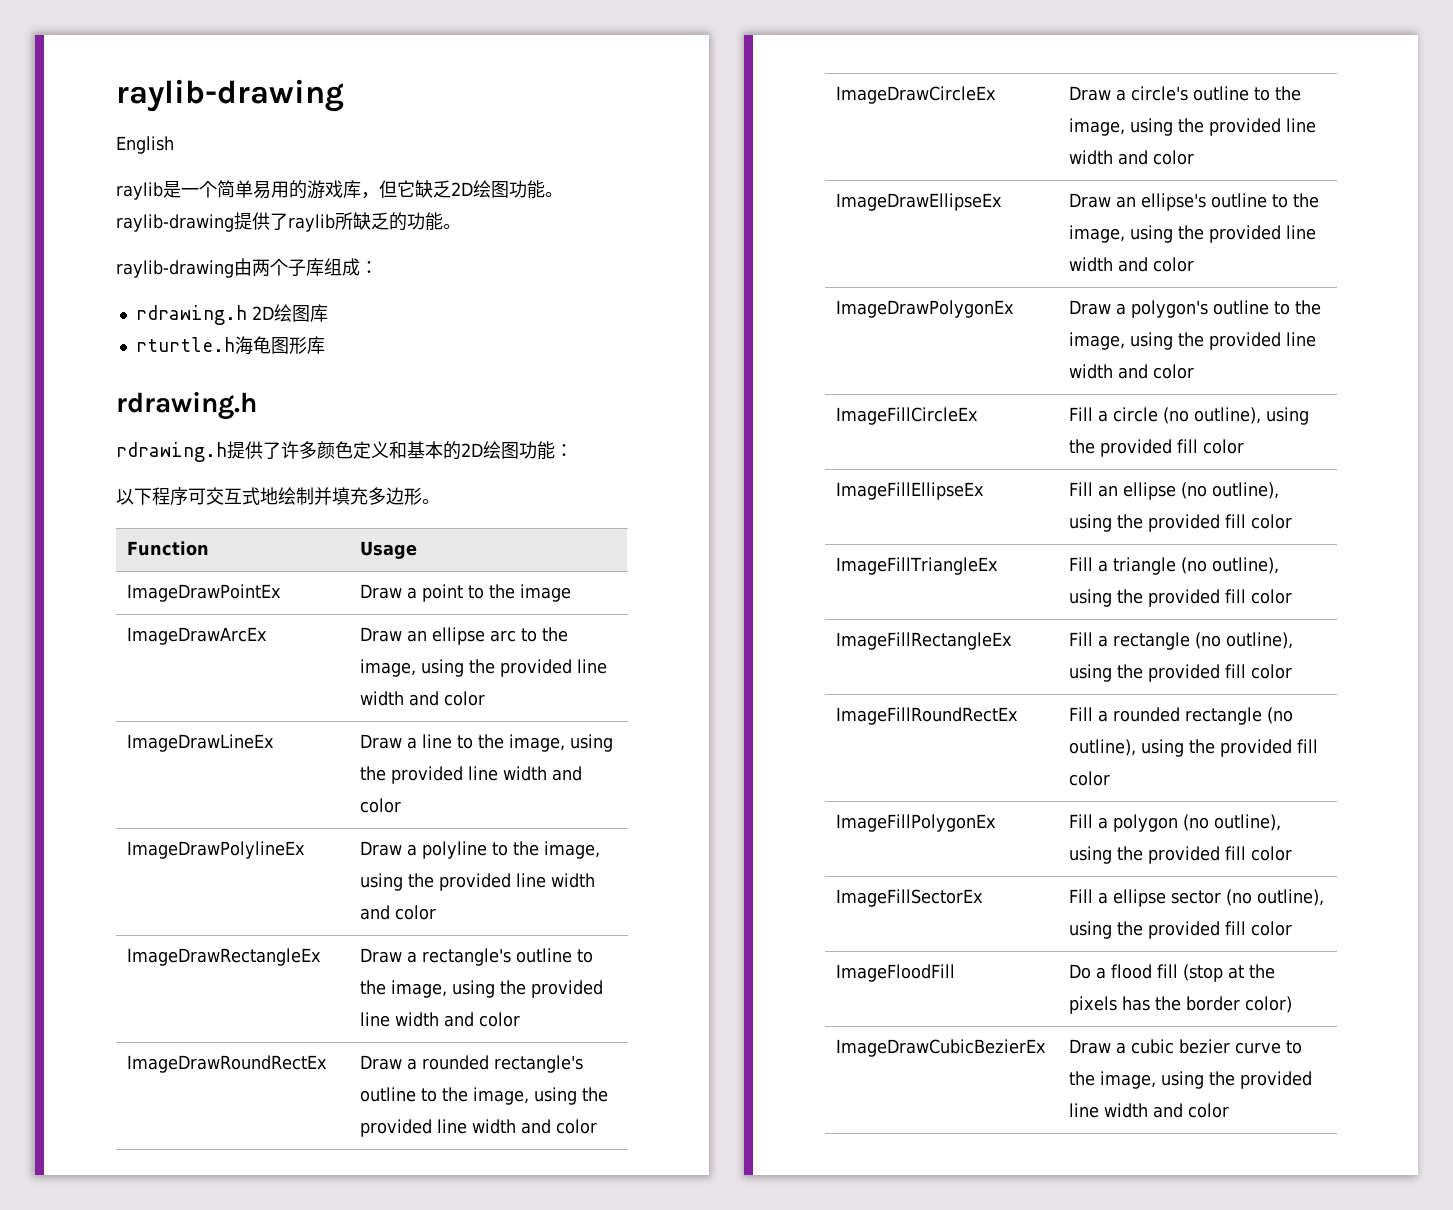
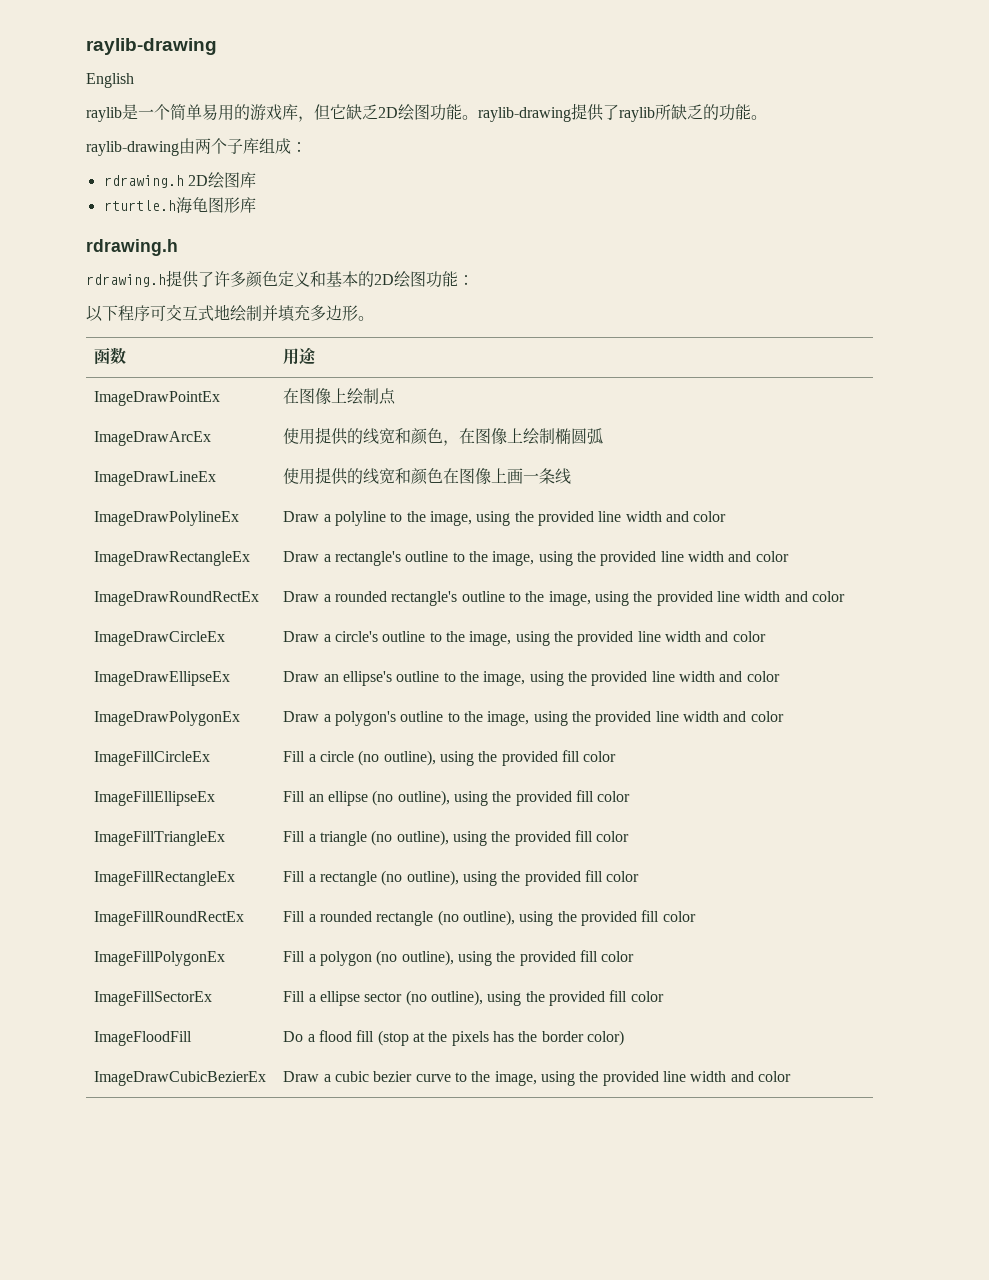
- Function | Usage
+ 函数 | 用途
- ImageDrawPointEx | Draw a point to the image
- ImageDrawArcEx | Draw an ellipse arc to the image, using the provided line width and color
- ImageDrawLineEx | Draw a line to the image, using the provided line width and color
+ ImageDrawPointEx | 在图像上绘制点
+ ImageDrawArcEx | 使用提供的线宽和颜色，在图像上绘制椭圆弧
+ ImageDrawLineEx | 使用提供的线宽和颜色在图像上画一条线

